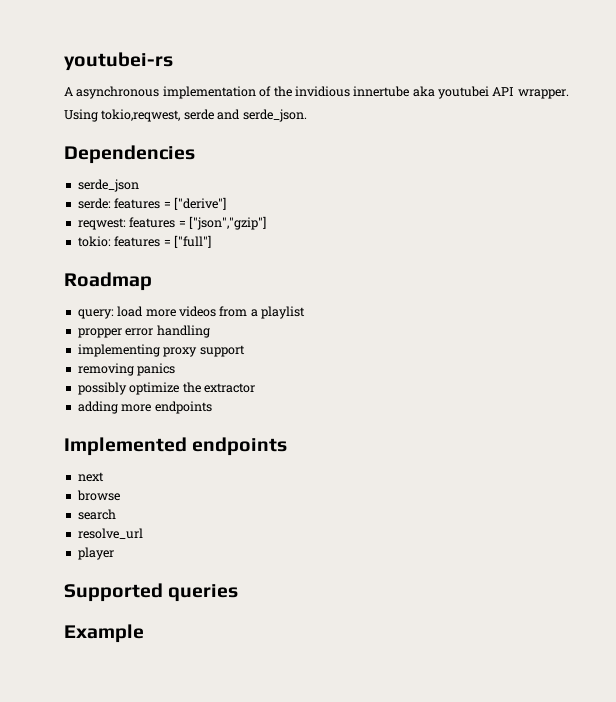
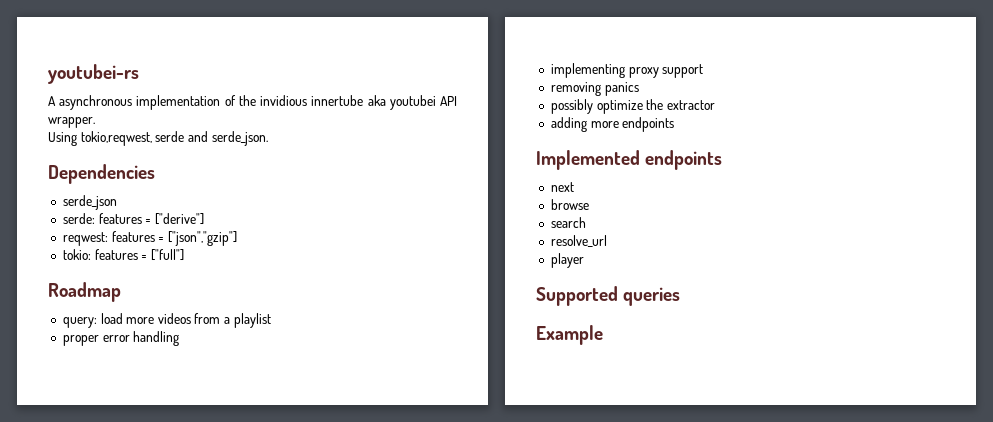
- propper error handling
+ proper error handling

